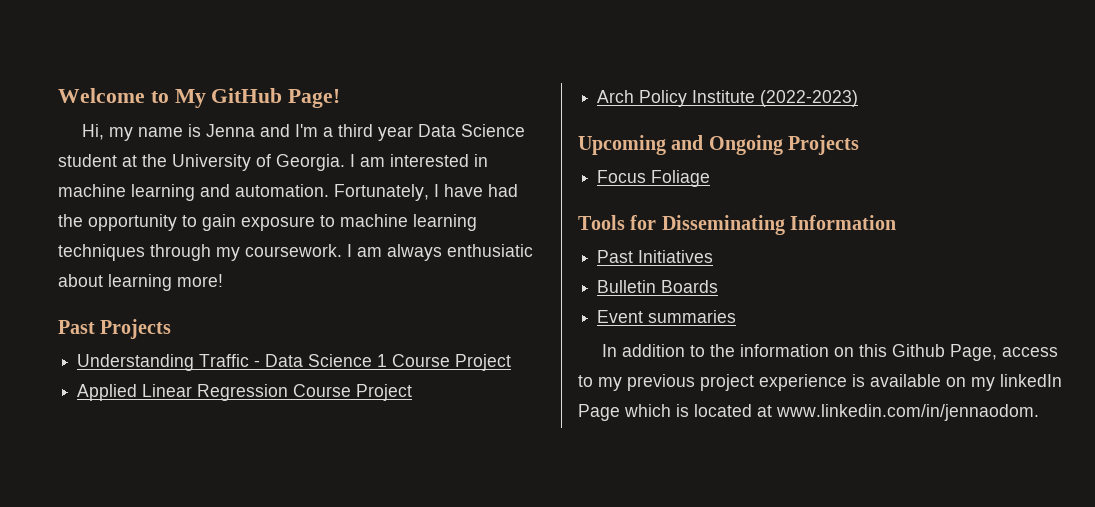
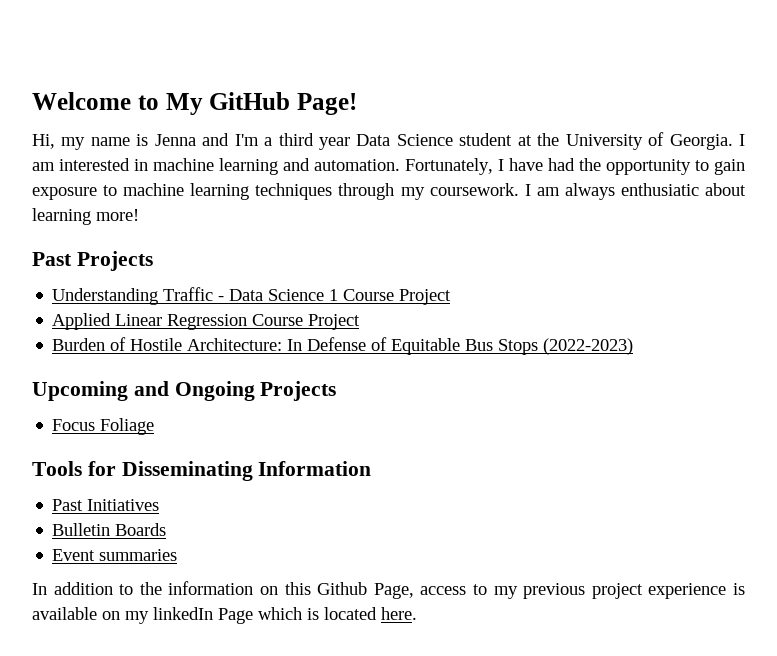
- Arch Policy Institute (2022-2023)
+ Burden of Hostile Architecture: In Defense of Equitable Bus Stops (2022-2023)
- In addition to the information on this Github Page, access to my previous project experience is available on my linkedIn Page which is located at www.linkedin.com/in/jennaodom.
+ In addition to the information on this Github Page, access to my previous project experience is available on my linkedIn Page which is located here.

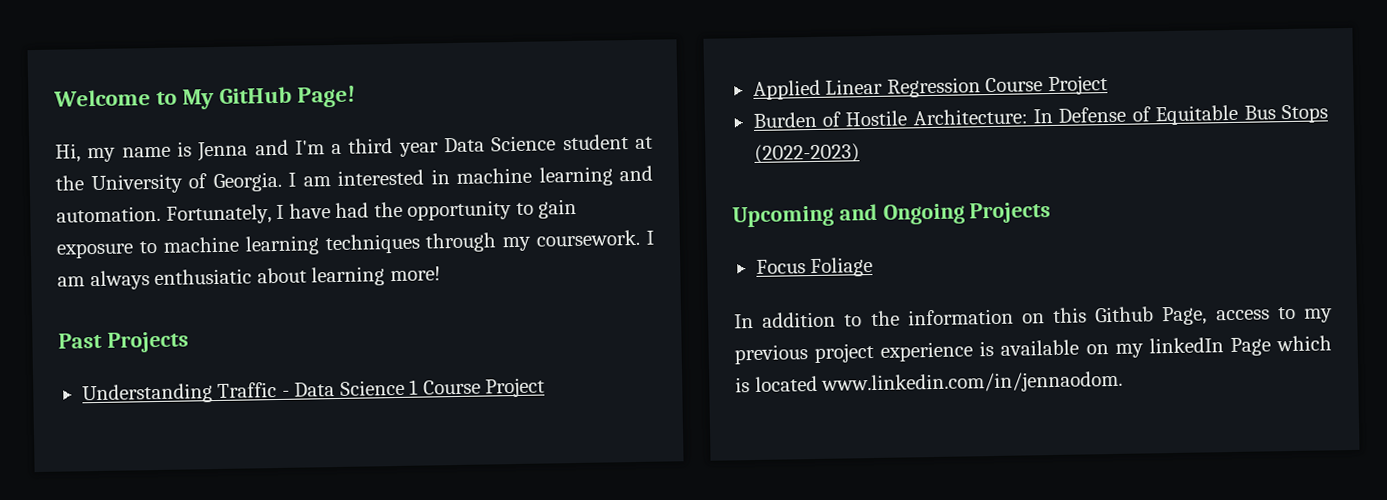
- Tools for Disseminating Information
- Past Initiatives
- Bulletin Boards
- Event summaries
- In addition to the information on this Github Page, access to my previous project experience is available on my linkedIn Page which is located here.
+ In addition to the information on this Github Page, access to my previous project experience is available on my linkedIn Page which is located www.linkedin.com/in/jennaodom.

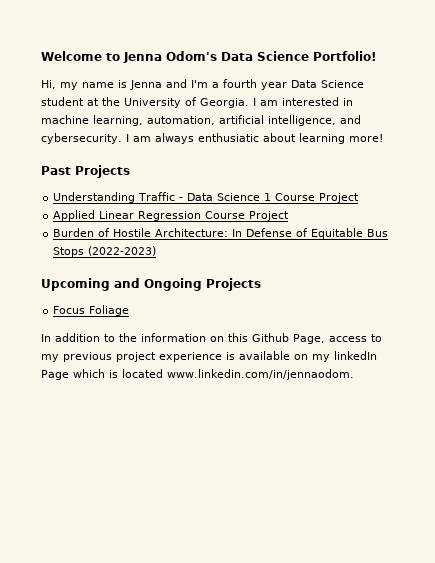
- Welcome to My GitHub Page!
+ Welcome to Jenna Odom's Data Science Portfolio!
- Hi, my name is Jenna and I'm a third year Data Science student at the University of Georgia.
+ Hi, my name is Jenna and I'm a fourth year Data Science student at the University of Georgia.
- I am interested in machine learning and automation. Fortunately, I have had the opportunity to gain exposure to machine learning techniques through my coursework.
+ I am interested in machine learning, automation, artificial intelligence, and cybersecurity.

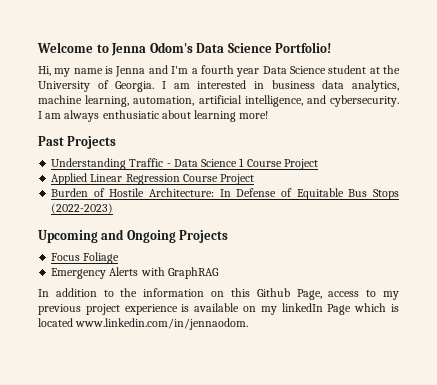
- I am interested in machine learning, automation, artificial intelligence, and cybersecurity.
+ I am interested in business data analytics, machine learning, automation, artificial intelligence, and cybersecurity.
+ Emergency Alerts with GraphRAG

